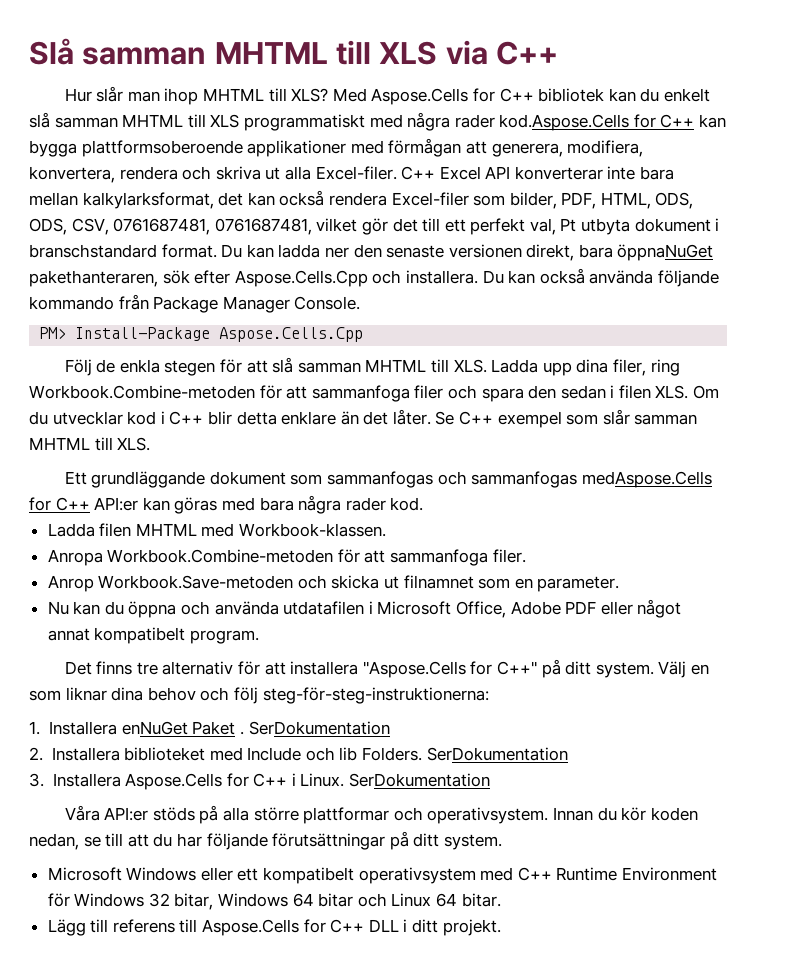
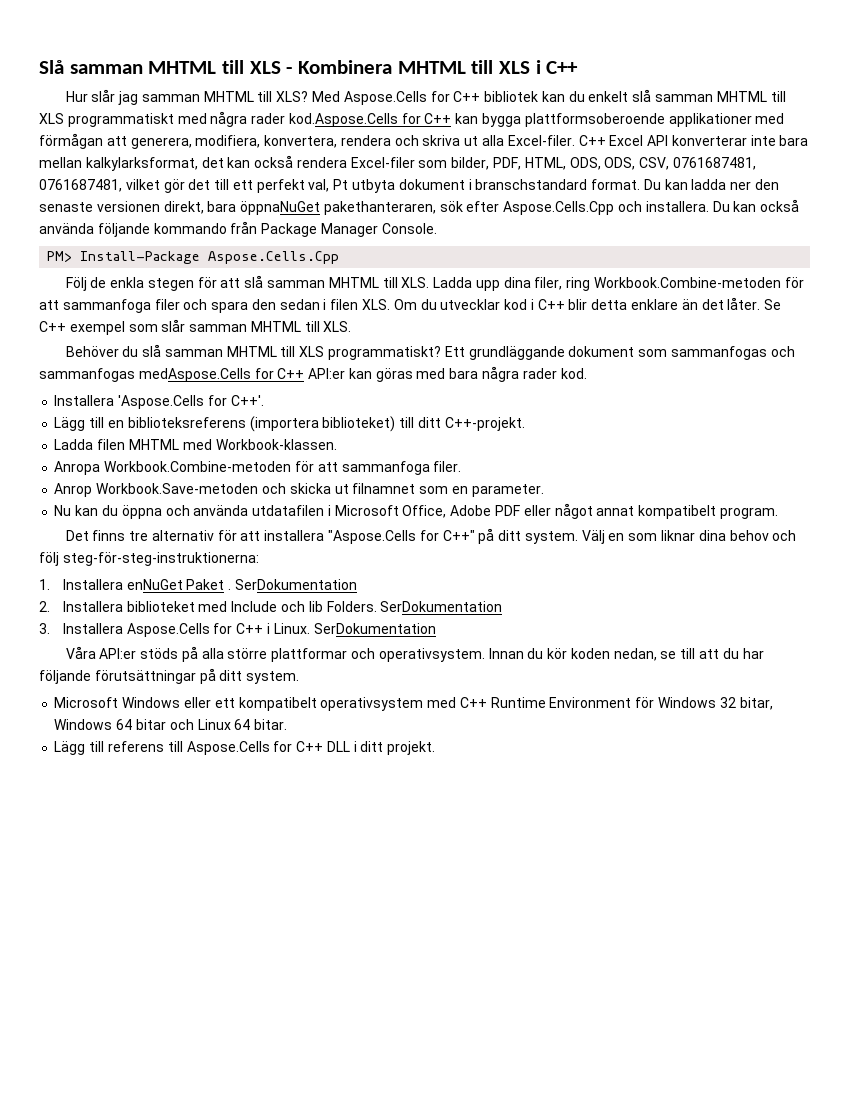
- Slå samman MHTML till XLS via C++
+ Slå samman MHTML till XLS - Kombinera MHTML till XLS i C++
- Hur slår man ihop MHTML till XLS?
+ Hur slår jag samman MHTML till XLS?
+ Behöver du slå samman MHTML till XLS programmatiskt?
+ Installera 'Aspose.Cells for C++'.
+ Lägg till en biblioteksreferens (importera biblioteket) till ditt C++-projekt.

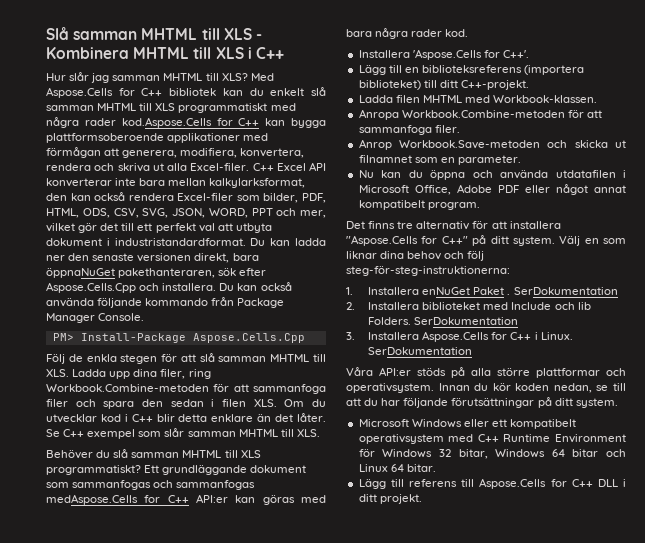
- C++ Excel API konverterar inte bara mellan kalkylarksformat, det kan också rendera Excel-filer som bilder, PDF, HTML, ODS, ODS, CSV, 0761687481, 0761687481, vilket gör det till ett perfekt val, Pt utbyta dokument i branschstandard format.
+ C++ Excel API konverterar inte bara mellan kalkylarksformat, den kan också rendera Excel-filer som bilder, PDF, HTML, ODS, CSV, SVG, JSON, WORD, PPT och mer, vilket gör det till ett perfekt val att utbyta dokument i industristandardformat.

